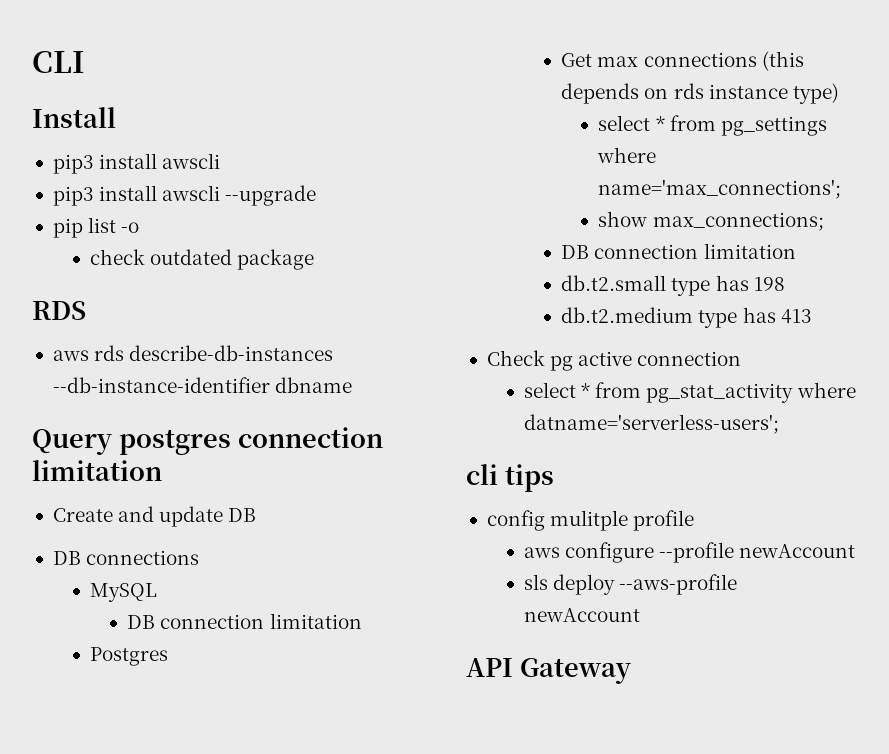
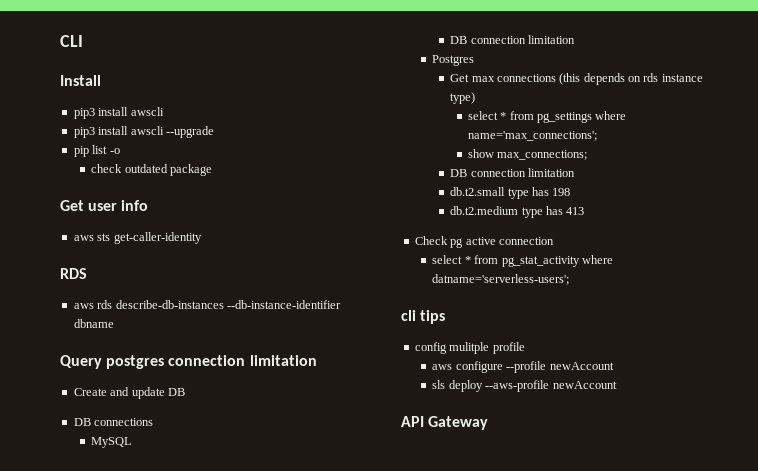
+ Get user info
+ aws sts get-caller-identity

